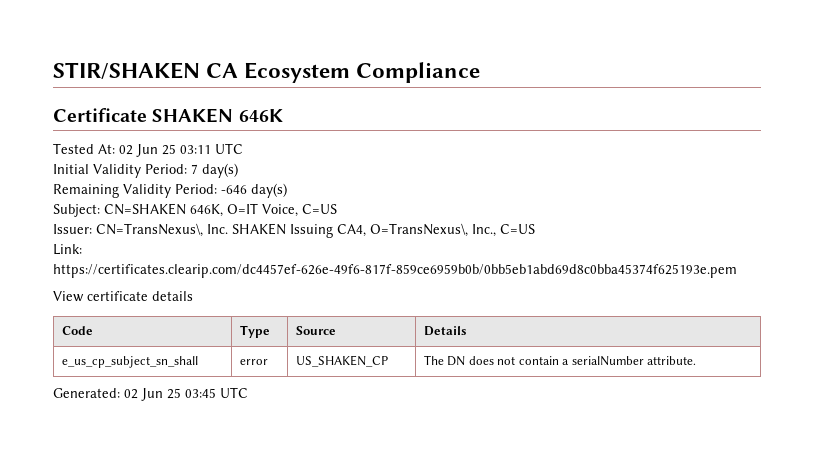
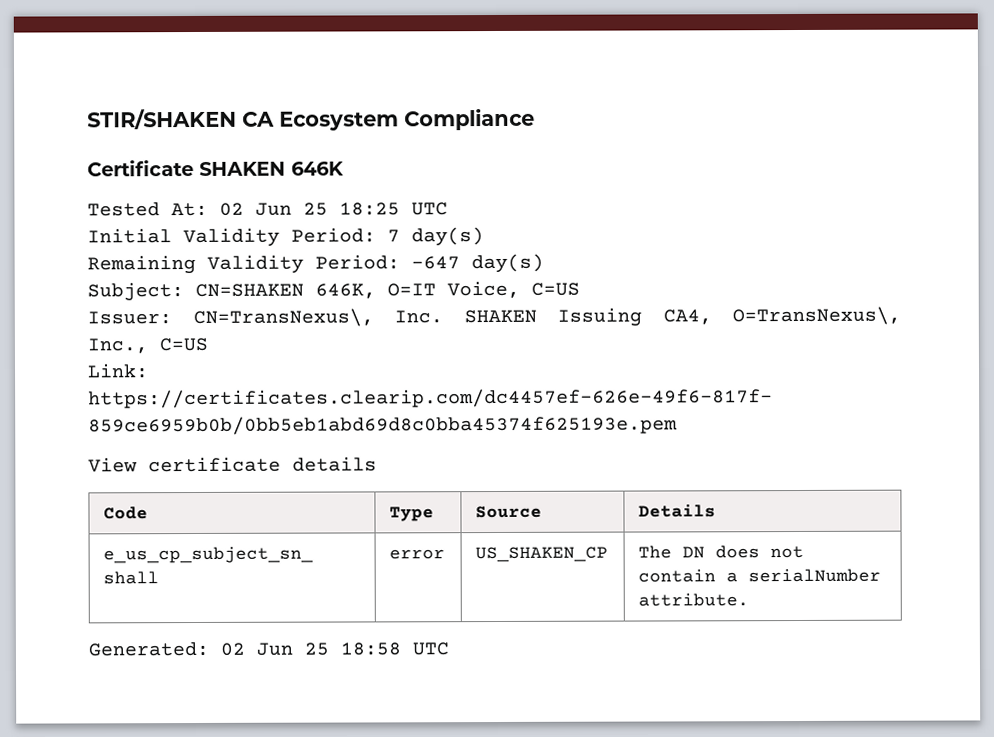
- Tested At: 02 Jun 25 03:11 UTC
+ Tested At: 02 Jun 25 18:25 UTC
- Remaining Validity Period: -646 day(s)
+ Remaining Validity Period: -647 day(s)
- Generated: 02 Jun 25 03:45 UTC
+ Generated: 02 Jun 25 18:58 UTC

